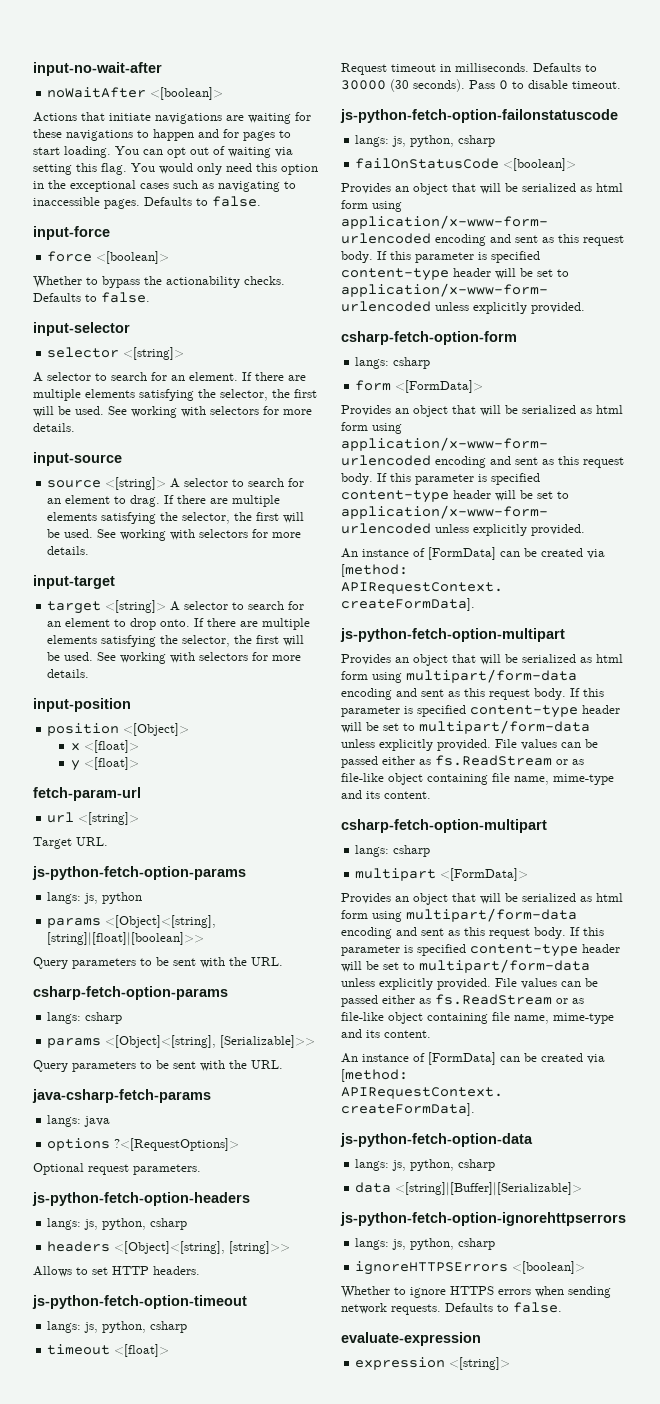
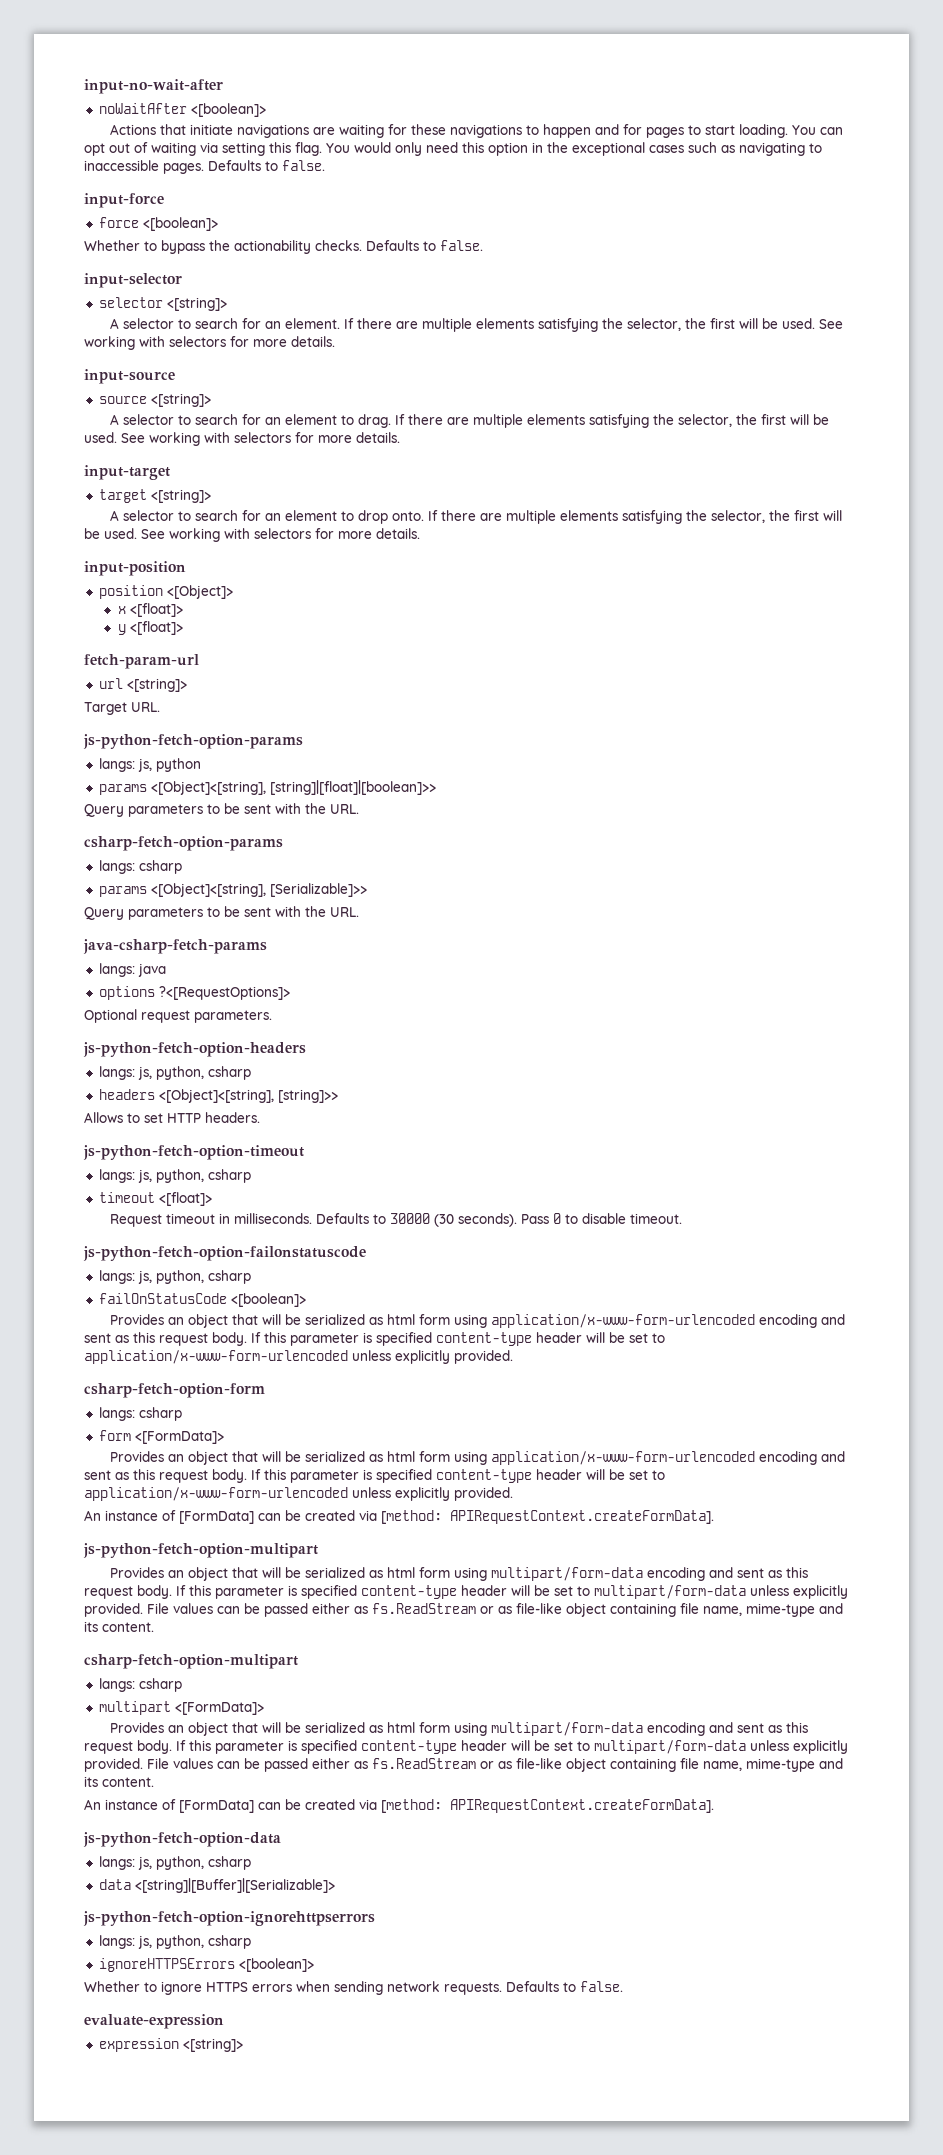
- source <[string]> A selector to search for an element to drag.
+ source <[string]>
+ A selector to search for an element to drag.
- target <[string]> A selector to search for an element to drop onto.
+ target <[string]>
+ A selector to search for an element to drop onto.

